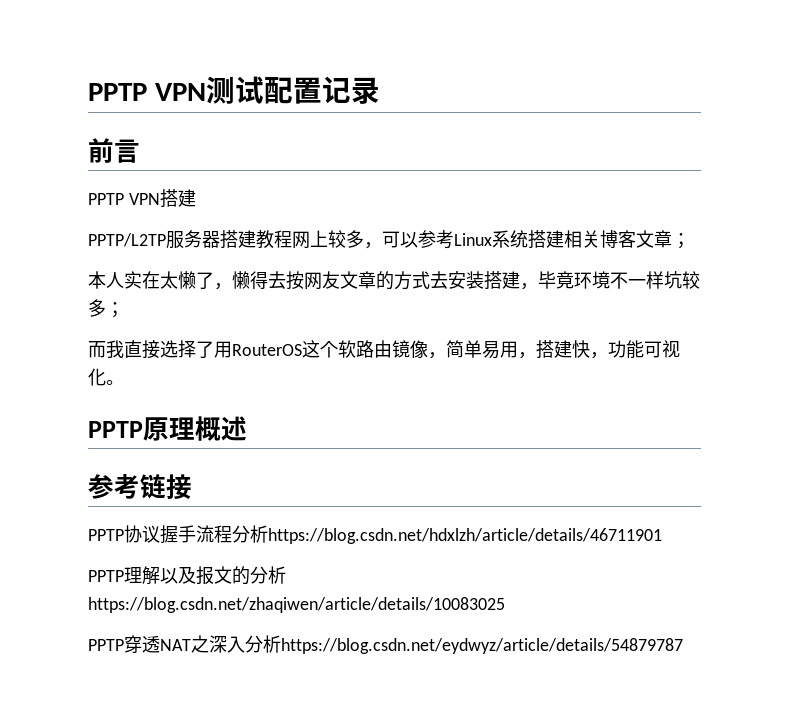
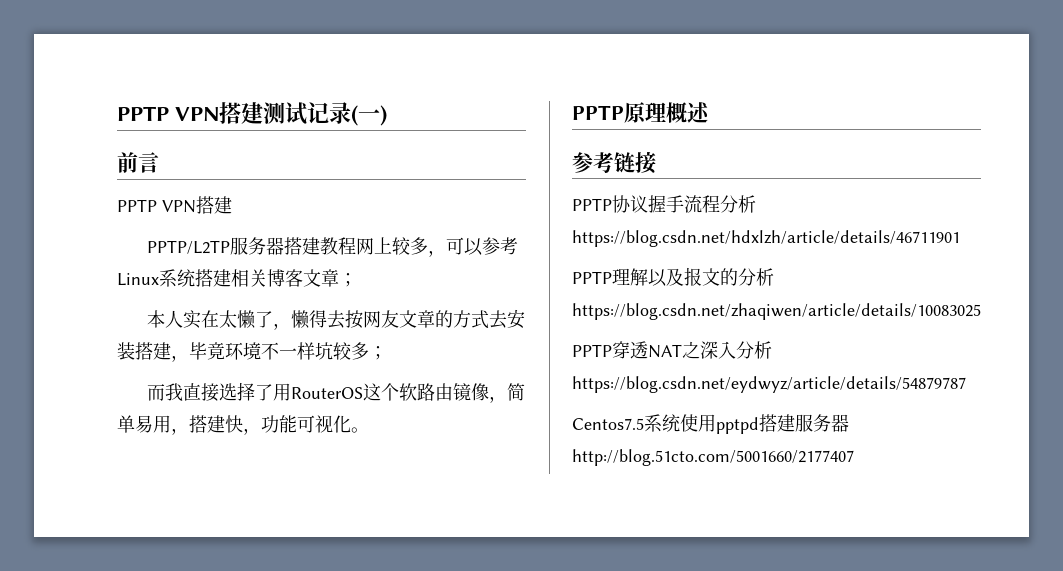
- PPTP VPN测试配置记录
+ PPTP VPN搭建测试记录(一)
+ Centos7.5系统使用pptpd搭建服务器http://blog.51cto.com/5001660/2177407

